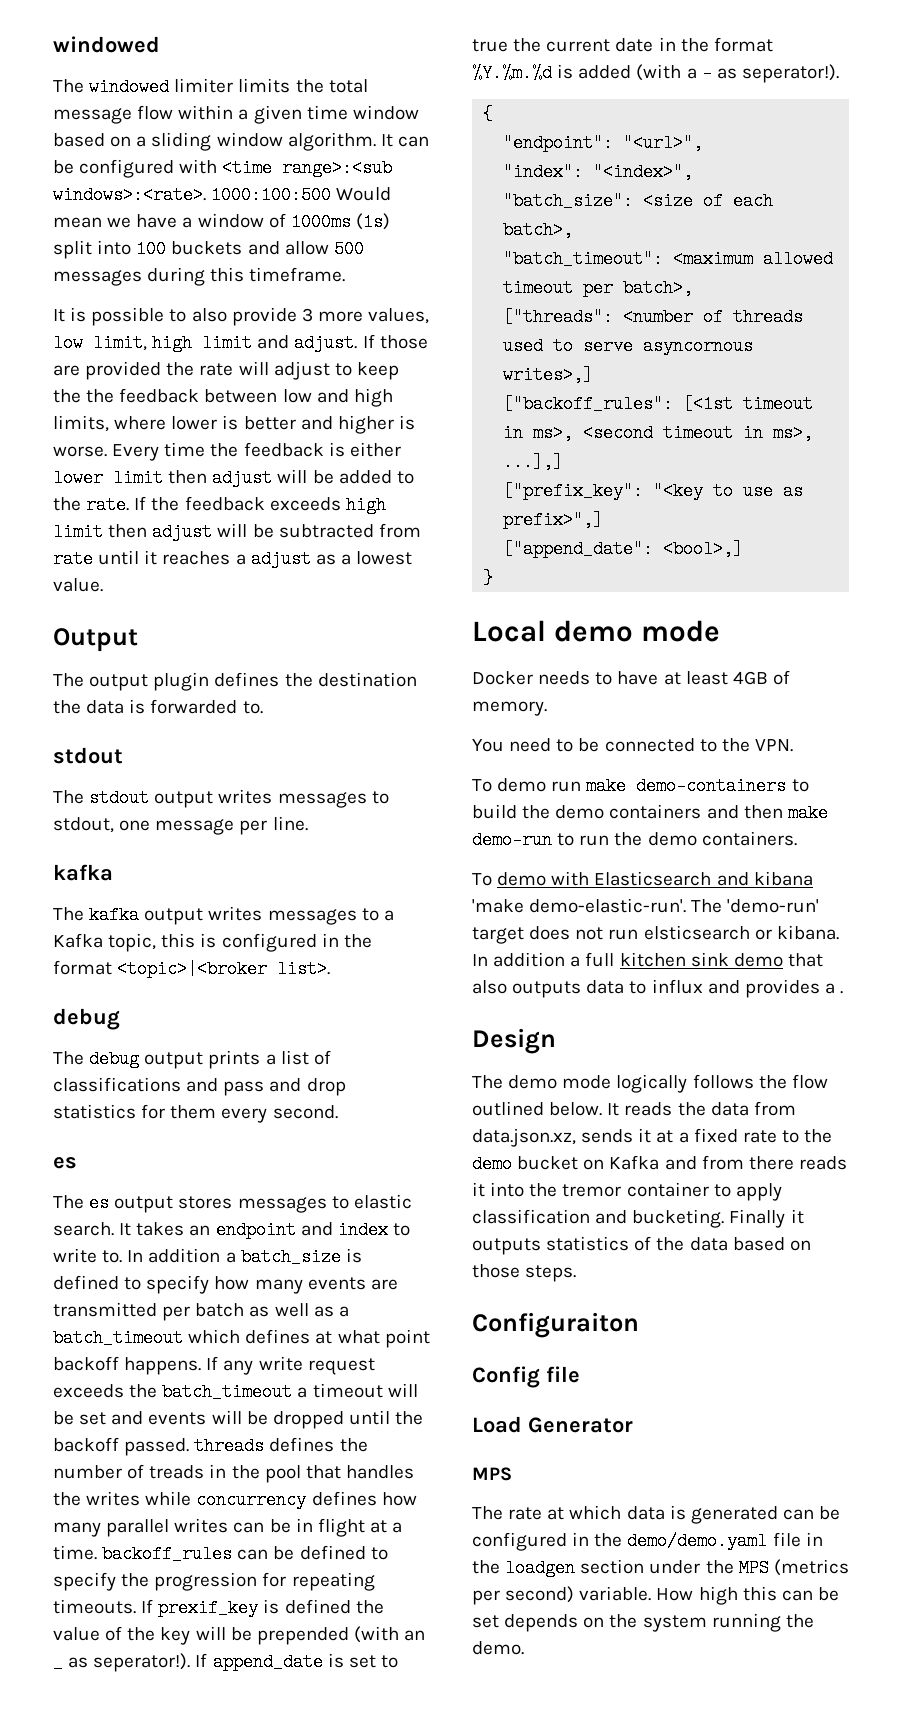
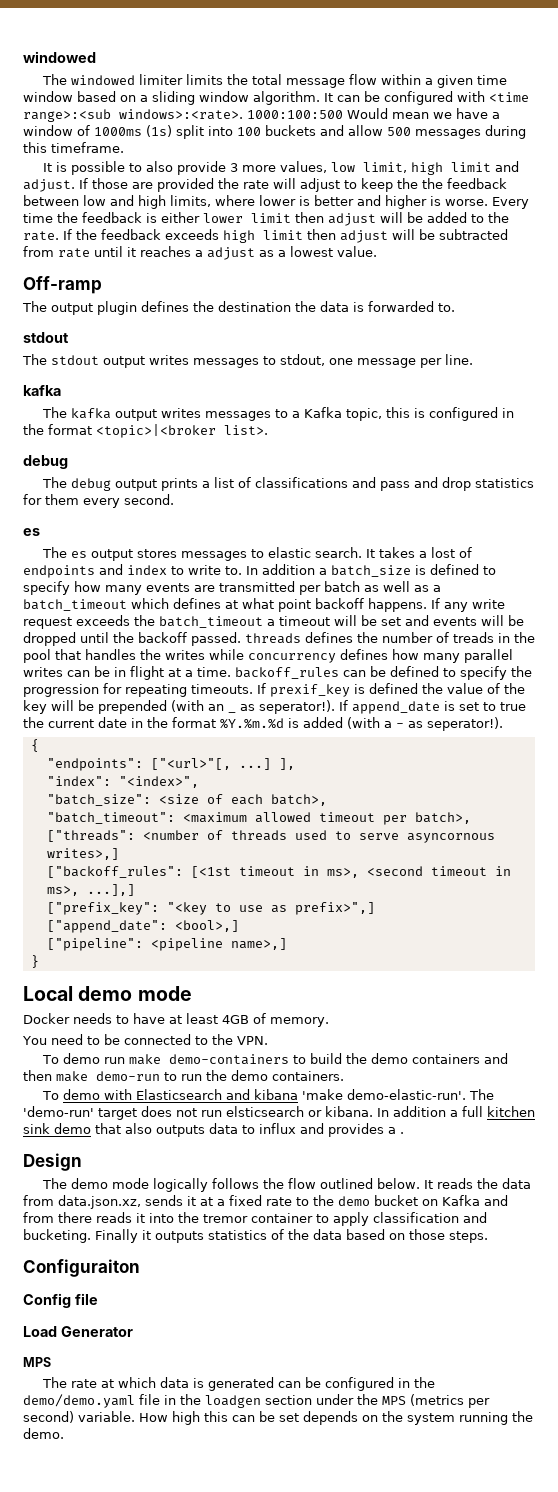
- Output
+ Off-ramp
- It takes an endpoint and index to write to.
+ It takes a lost of endpoints and index to write to.
- "endpoint": "<url>",
+ "endpoints": ["<url>"[, ...] ],
+ ["pipeline": <pipeline name>,]

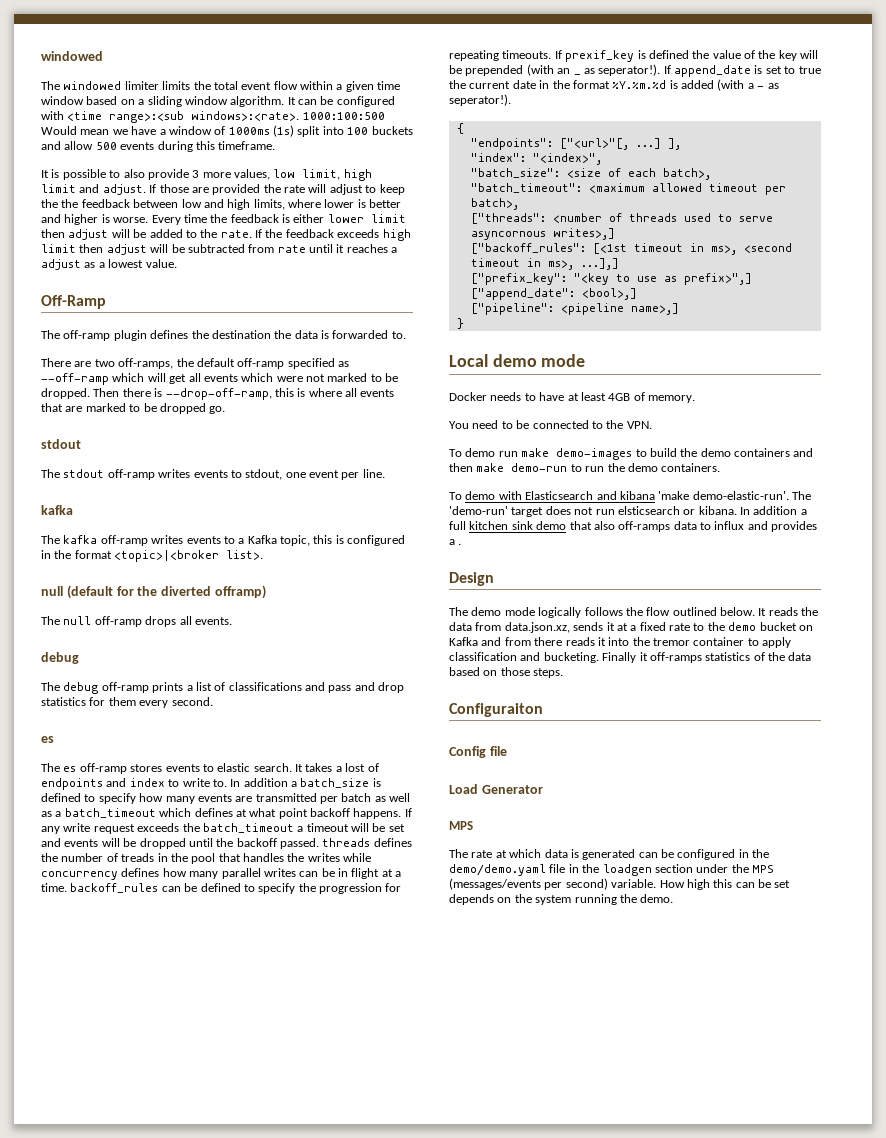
- The windowed limiter limits the total message flow within a given time window based on a sliding window algorithm.
+ The windowed limiter limits the total event flow within a given time window based on a sliding window algorithm.
- 1000:100:500 Would mean we have a window of 1000ms (1s) split into 100 buckets and allow 500 messages during this timeframe.
+ 1000:100:500 Would mean we have a window of 1000ms (1s) split into 100 buckets and allow 500 events during this timeframe.
- Off-ramp
- The output plugin defines the destination the data is forwarded to.
+ Off-Ramp
+ The off-ramp plugin defines the destination the data is forwarded to.
+ There are two off-ramps, the default off-ramp specified as --off-ramp which will get all events which were not marked to be dropped. Then there is --drop-off-ramp, this is where all events that are marked to be dropped go.
- The stdout output writes messages to stdout, one message per line.
+ The stdout off-ramp writes events to stdout, one event per line.
- The kafka output writes messages to a Kafka topic, this is configured in the format <topic>|<broker list>.
+ The kafka off-ramp writes events to a Kafka topic, this is configured in the format <topic>|<broker list>.
+ null (default for the diverted offramp)
+ The null off-ramp drops all events.
- The debug output prints a list of classifications and pass and drop statistics for them every second.
+ The debug off-ramp prints a list of classifications and pass and drop statistics for them every second.
- The es output stores messages to elastic search.
+ The es off-ramp stores events to elastic search.
- To demo run make demo-containers to build the demo containers and then make demo-run to run the demo containers.
+ To demo run make demo-images to build the demo containers and then make demo-run to run the demo containers.
- In addition a full kitchen sink demo that also outputs data to influx and provides a .
+ In addition a full kitchen sink demo that also off-ramps data to influx and provides a .
- Finally it outputs statistics of the data based on those steps.
+ Finally it off-ramps statistics of the data based on those steps.
- The rate at which data is generated can be configured in the demo/demo.yaml file in the loadgen section under the MPS (metrics per second) variable.
+ The rate at which data is generated can be configured in the demo/demo.yaml file in the loadgen section under the MPS (messages/events per second) variable.

